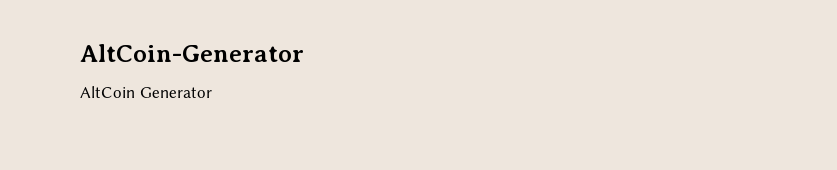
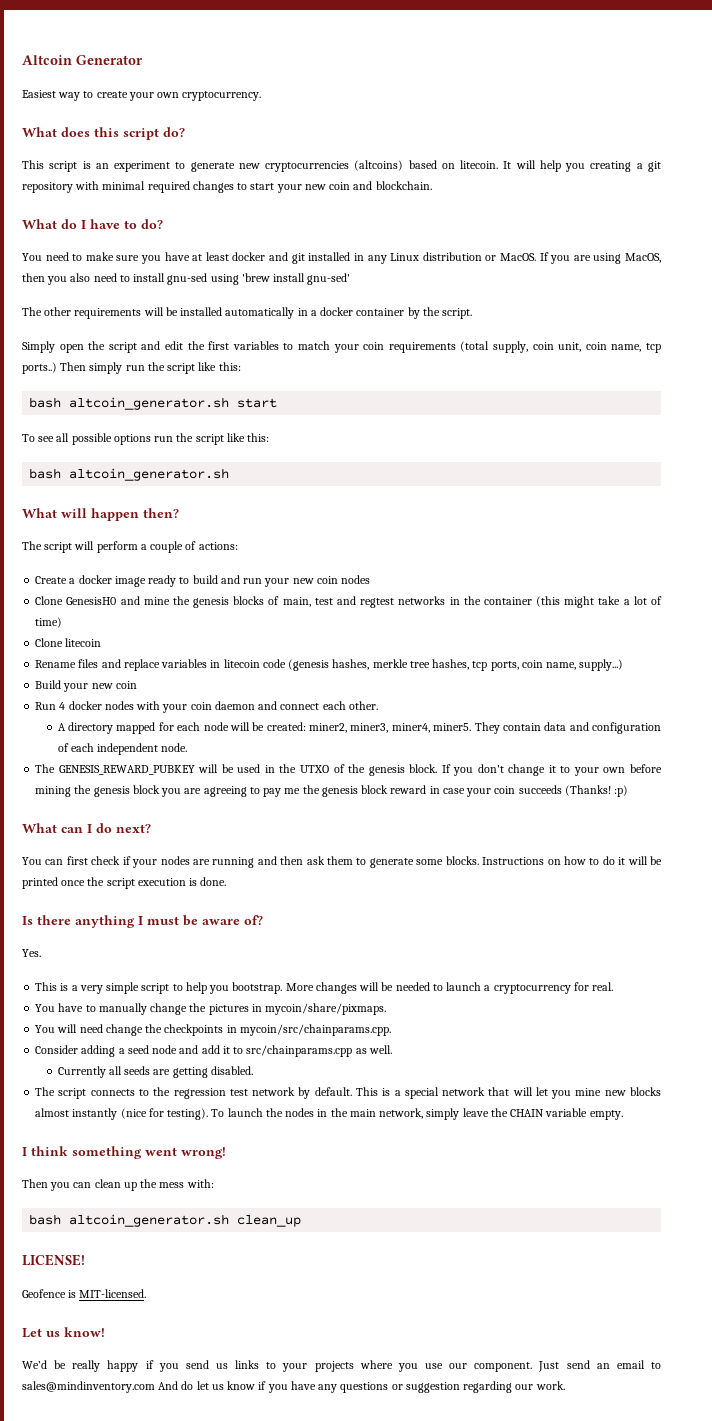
- AltCoin-Generator
- AltCoin Generator
+ Altcoin Generator
+ Easiest way to create your own cryptocurrency.
+ What does this script do?
+ This script is an experiment to generate new cryptocurrencies (altcoins) based on litecoin. It will help you creating a git repository with minimal required changes to start your new coin and blockchain.
+ What do I have to do?
+ You need to make sure you have at least docker and git installed in any Linux distribution or MacOS. If you are using MacOS, then you also need to install gnu-sed using 'brew install gnu-sed'
+ The other requirements will be installed automatically in a docker container by the script.
+ Simply open the script and edit the first variables to match your coin requirements (total supply, coin unit, coin name, tcp ports..) Then simply run the script like this:
+ bash altcoin_generator.sh start
+ To see all possible options run the script like this:
+ bash altcoin_generator.sh
+ What will happen then?
+ The script will perform a couple of actions:
+ Create a docker image ready to build and run your new coin nodes
+ Clone GenesisH0 and mine the genesis blocks of main, test and regtest networks in the container (this might take a lot of time)
+ Clone litecoin
+ Rename files and replace variables in litecoin code (genesis hashes, merkle tree hashes, tcp ports, coin name, supply...)
+ Build your new coin
+ Run 4 docker nodes with your coin daemon and connect each other.
+ A directory mapped for each node will be created: miner2, miner3, miner4, miner5. They contain data and configuration of each independent node.
+ The GENESIS_REWARD_PUBKEY will be used in the UTXO of the genesis block. If you don't change it to your own before mining the genesis block you are agreeing to pay me the genesis block reward in case your coin succeeds (Thanks! :p)
+ What can I do next?
+ You can first check if your nodes are running and then ask them to generate some blocks. Instructions on how to do it will be printed once the script execution is done.
+ Is there anything I must be aware of?
+ Yes.
+ This is a very simple script to help you bootstrap. More changes will be needed to launch a cryptocurrency for real.
+ You have to manually change the pictures in mycoin/share/pixmaps.
+ You will need change the checkpoints in mycoin/src/chainparams.cpp.
+ Consider adding a seed node and add it to src/chainparams.cpp as well.
+ Currently all seeds are getting disabled.
+ The script connects to the regression test network by default. This is a special network that will let you mine new blocks almost instantly (nice for testing). To launch the nodes in the main network, simply leave the CHAIN variable empty.
+ I think something went wrong!
+ Then you can clean up the mess with:
+ bash altcoin_generator.sh clean_up
+ LICENSE!
+ Geofence is MIT-licensed.
+ Let us know!
+ We’d be really happy if you send us links to your projects where you use our component. Just send an email to sales@mindinventory.com And do let us know if you have any questions or suggestion regarding our work.

